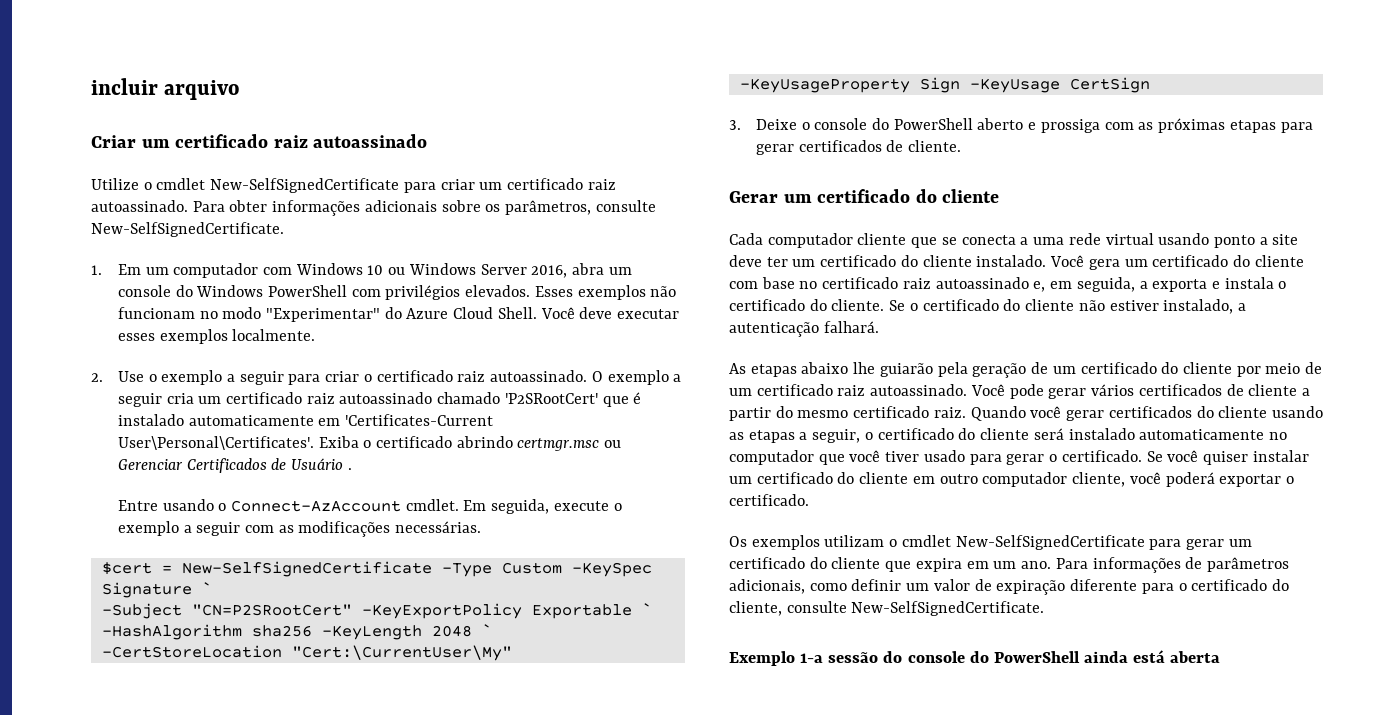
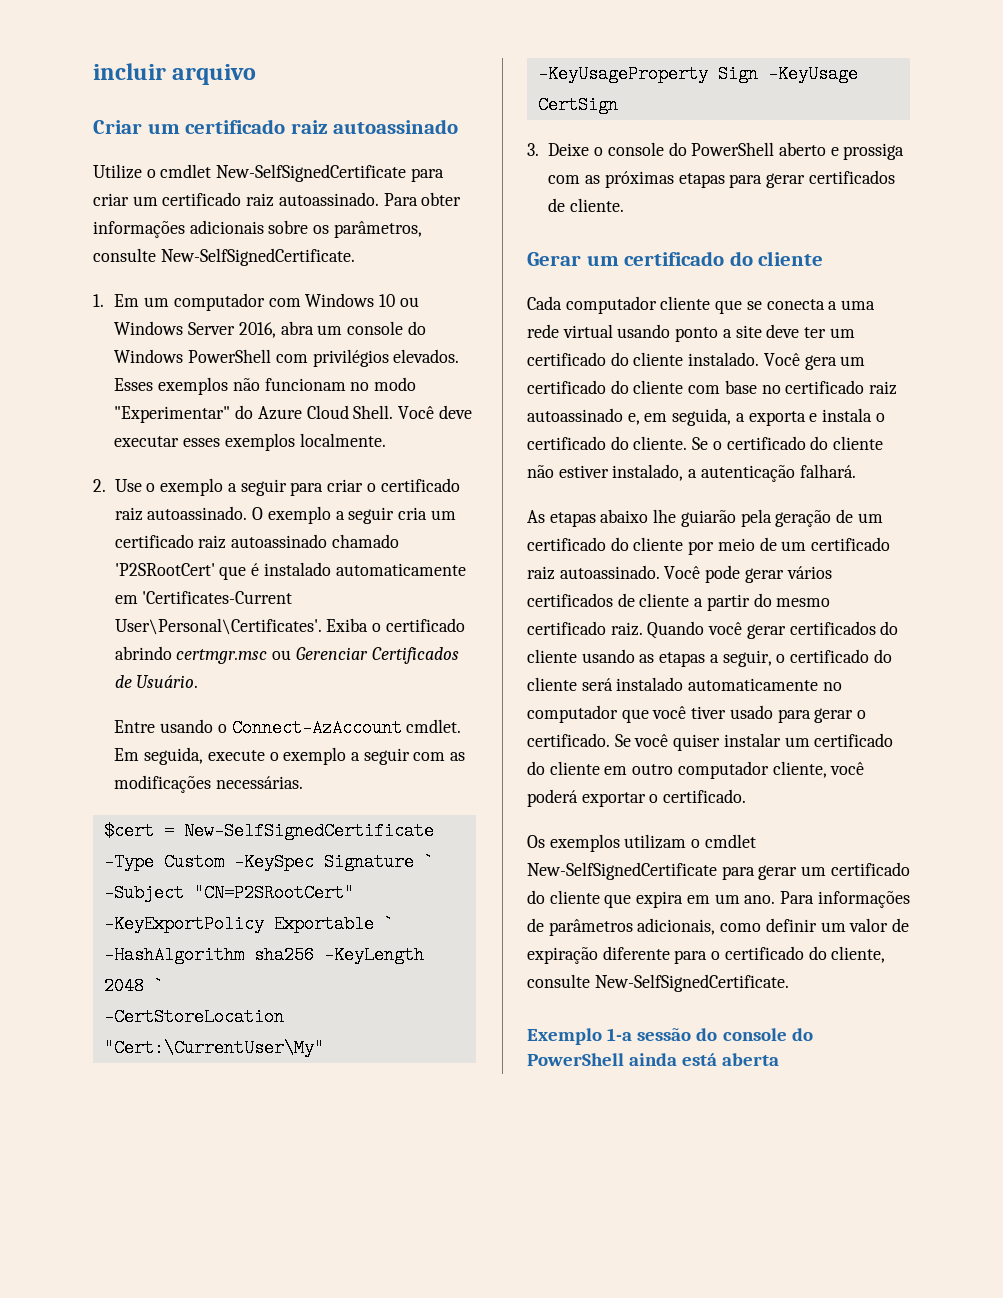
- Exiba o certificado abrindo certmgr.msc ou Gerenciar Certificados de Usuário .
+ Exiba o certificado abrindo certmgr.msc ou Gerenciar Certificados de Usuário.

